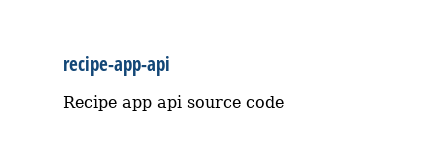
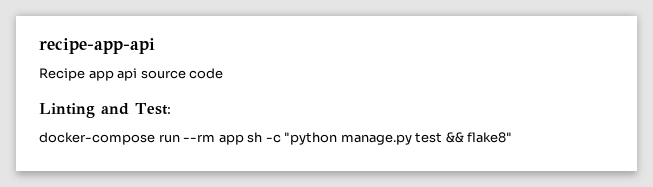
+ Linting and Test:
+ docker-compose run --rm app sh -c "python manage.py test && flake8"

